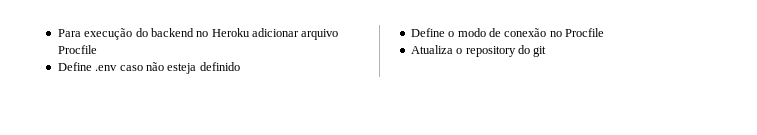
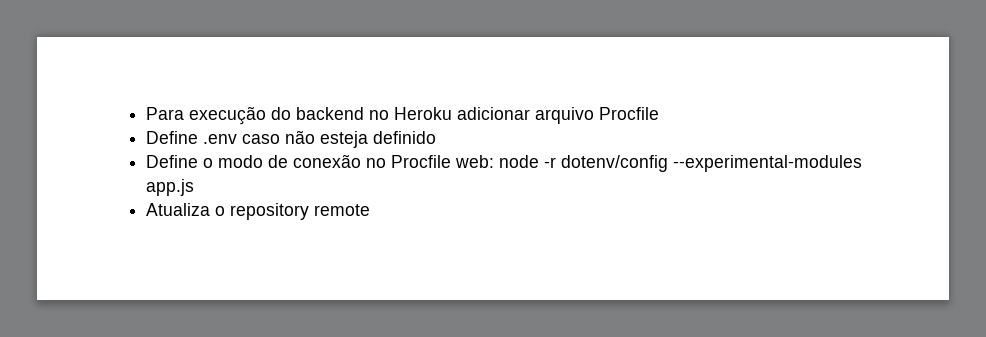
- Define o modo de conexão no Procfile
+ Define o modo de conexão no Procfile web: node -r dotenv/config --experimental-modules app.js
- Atualiza o repository do git
+ Atualiza o repository remote

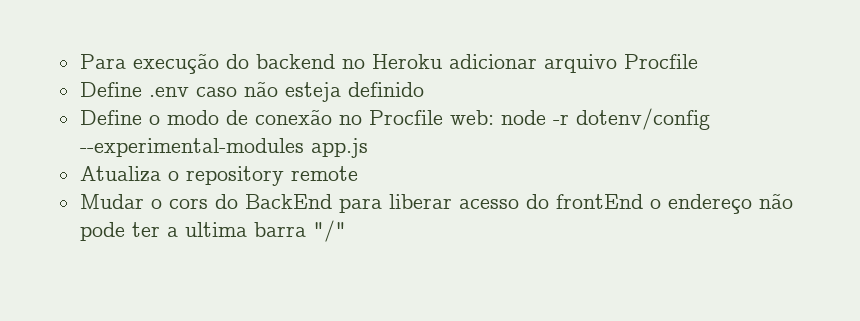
+ Mudar o cors do BackEnd para liberar acesso do frontEnd o endereço não pode ter a ultima barra "/"

